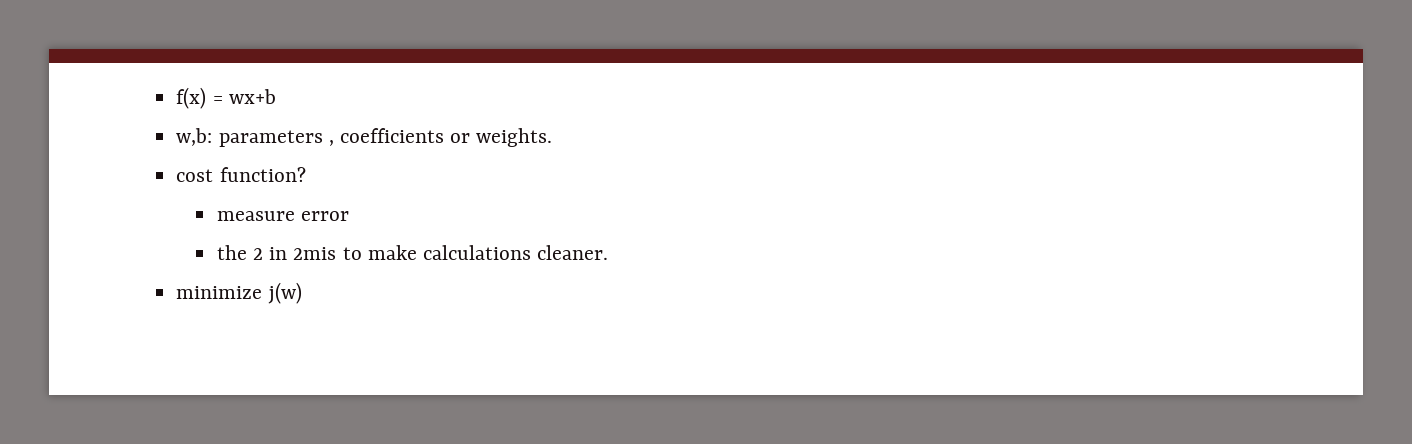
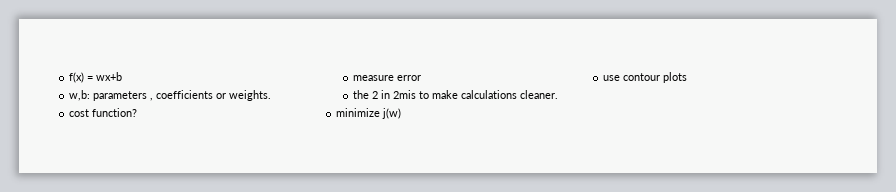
+ use contour plots

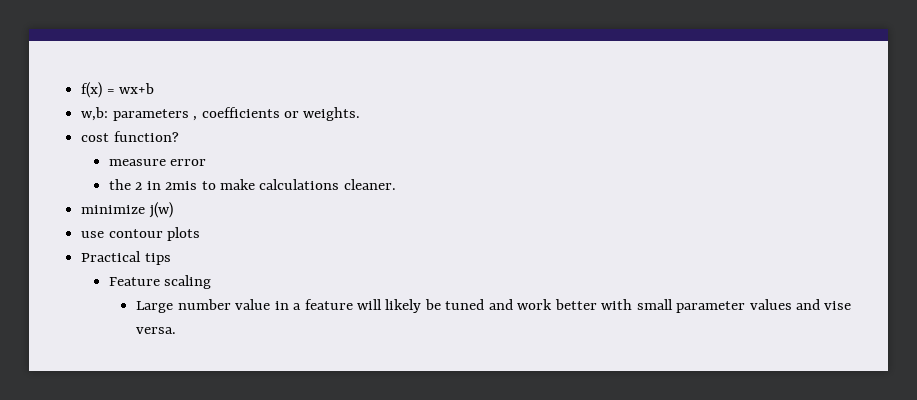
+ Practical tips
+ Feature scaling
+ Large number value in a feature will likely be tuned and work better with small parameter values and vise versa.

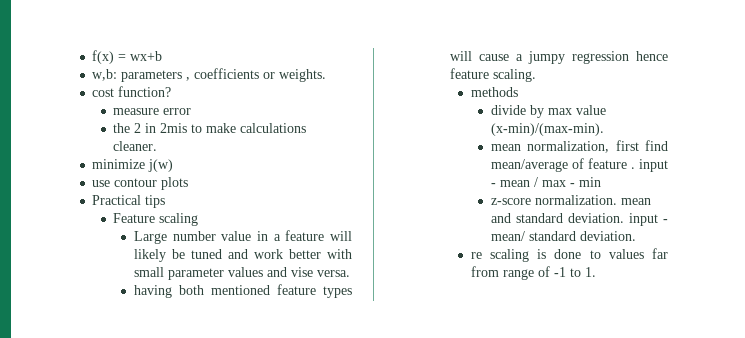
+ having both mentioned feature types will cause a jumpy regression hence feature scaling.
+ methods
+ divide by max value (x-min)/(max-min).
+ mean normalization, first find mean/average of feature . input - mean / max - min
+ z-score normalization. mean and standard deviation. input - mean/ standard deviation.
+ re scaling is done to values far from range of -1 to 1.

